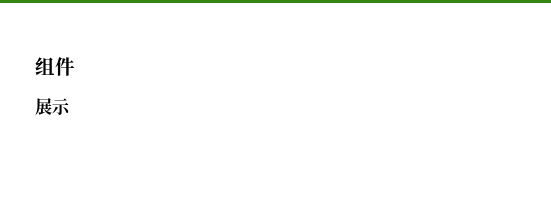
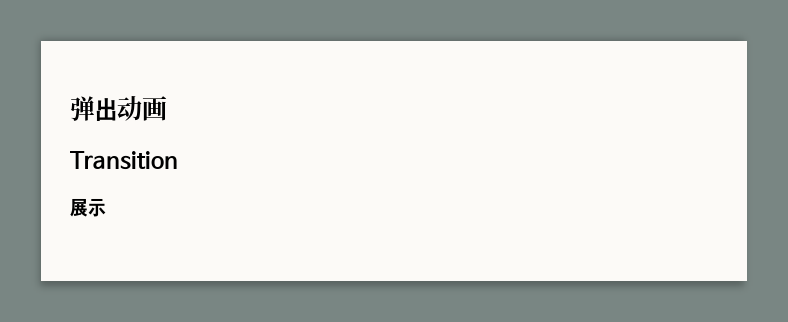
- 组件
+ 弹出动画
+ Transition

